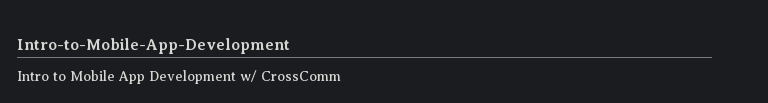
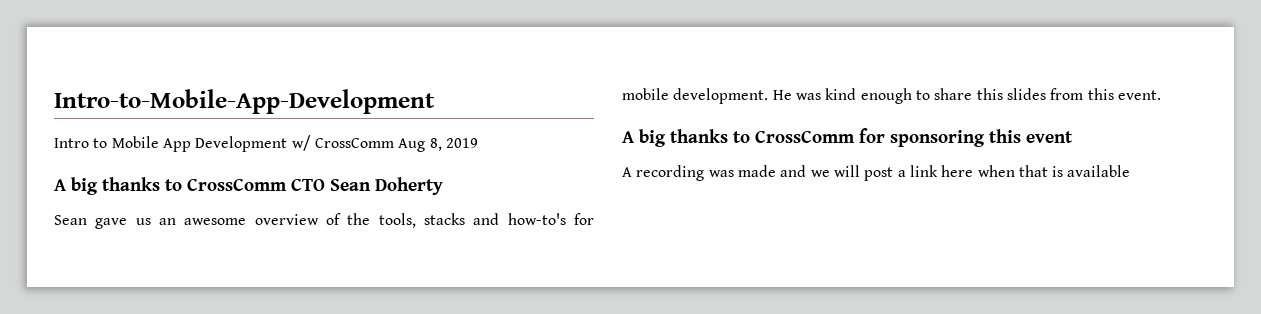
- Intro to Mobile App Development w/ CrossComm
+ Intro to Mobile App Development w/ CrossComm Aug 8, 2019
+ A big thanks to CrossComm CTO Sean Doherty
+ Sean gave us an awesome overview of the tools, stacks and how-to's for mobile development. He was kind enough to share this slides from this event.
+ A big thanks to CrossComm for sponsoring this event
+ A recording was made and we will post a link here when that is available

